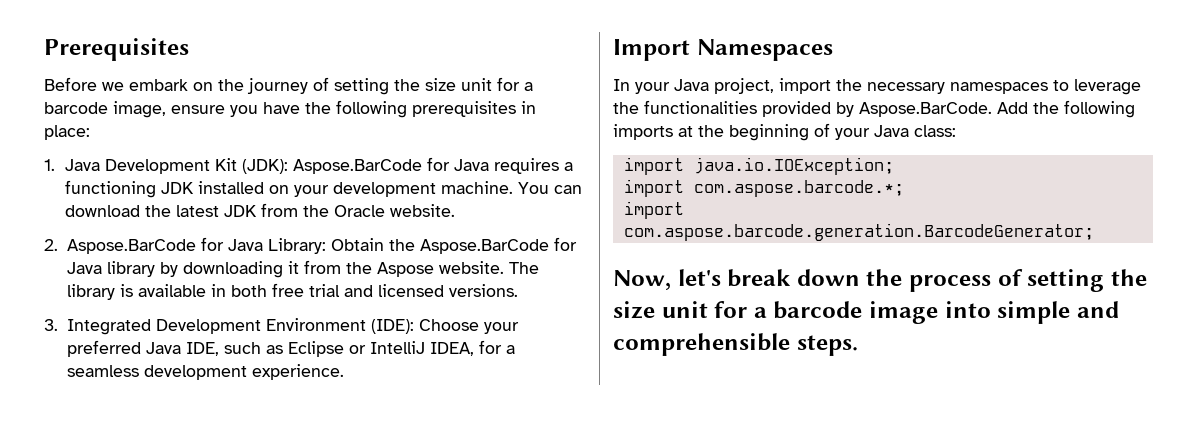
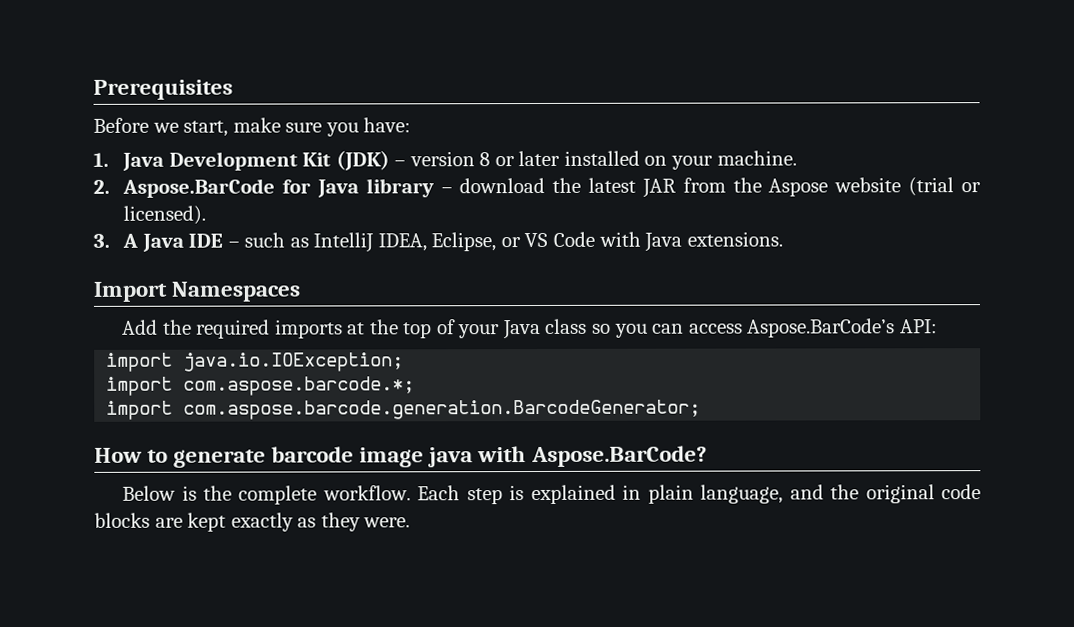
- Before we embark on the journey of setting the size unit for a barcode image, ensure you have the following prerequisites in place:
- 1. Java Development Kit (JDK): Aspose.BarCode for Java requires a functioning JDK installed on your development machine. You can download the latest JDK from the Oracle website.
- 2. Aspose.BarCode for Java Library: Obtain the Aspose.BarCode for Java library by downloading it from the Aspose website. The library is available in both free trial and licensed versions.
- 3. Integrated Development Environment (IDE): Choose your preferred Java IDE, such as Eclipse or IntelliJ IDEA, for a seamless development experience.
+ Before we start, make sure you have:
+ 1. Java Development Kit (JDK) – version 8 or later installed on your machine.
+ 2. Aspose.BarCode for Java library – download the latest JAR from the Aspose website (trial or licensed).
+ 3. A Java IDE – such as IntelliJ IDEA, Eclipse, or VS Code with Java extensions.
  Import Namespaces
- In your Java project, import the necessary namespaces to leverage the functionalities provided by Aspose.BarCode. Add the following imports at the beginning of your Java class:
+ Add the required imports at the top of your Java class so you can access Aspose.BarCode’s API:
- Now, let's break down the process of setting the size unit for a barcode image into simple and comprehensible steps.
+ How to generate barcode image java with Aspose.BarCode?
+ Below is the complete workflow. Each step is explained in plain language, and the original code blocks are kept exactly as they were.

